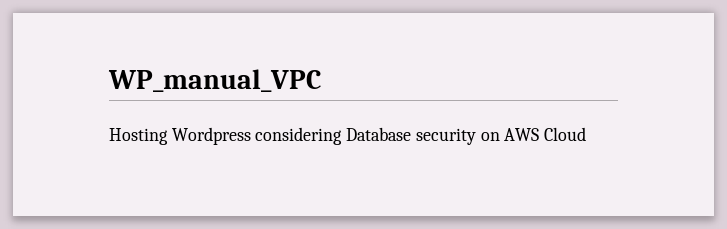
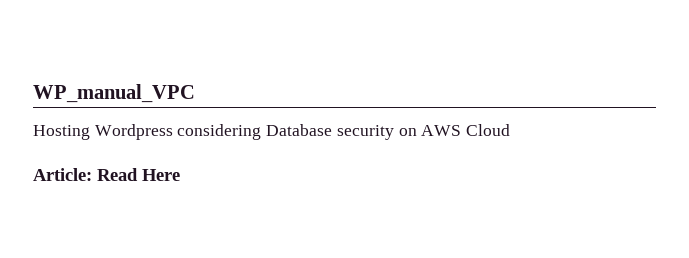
+ Article: Read Here

